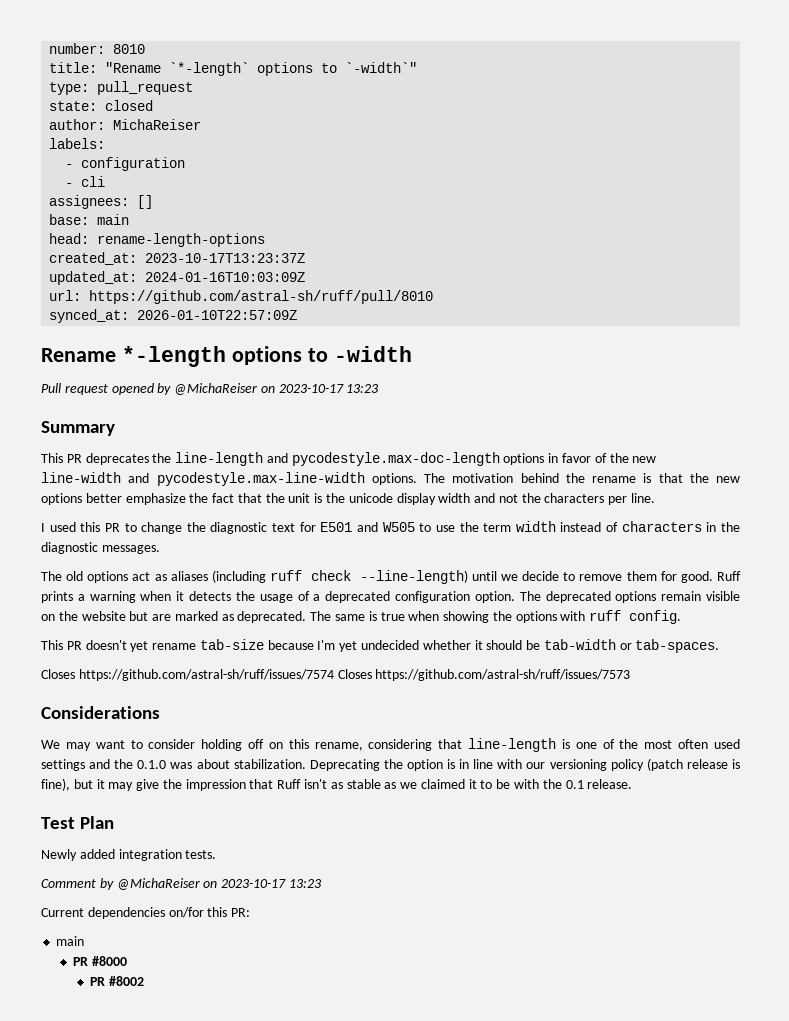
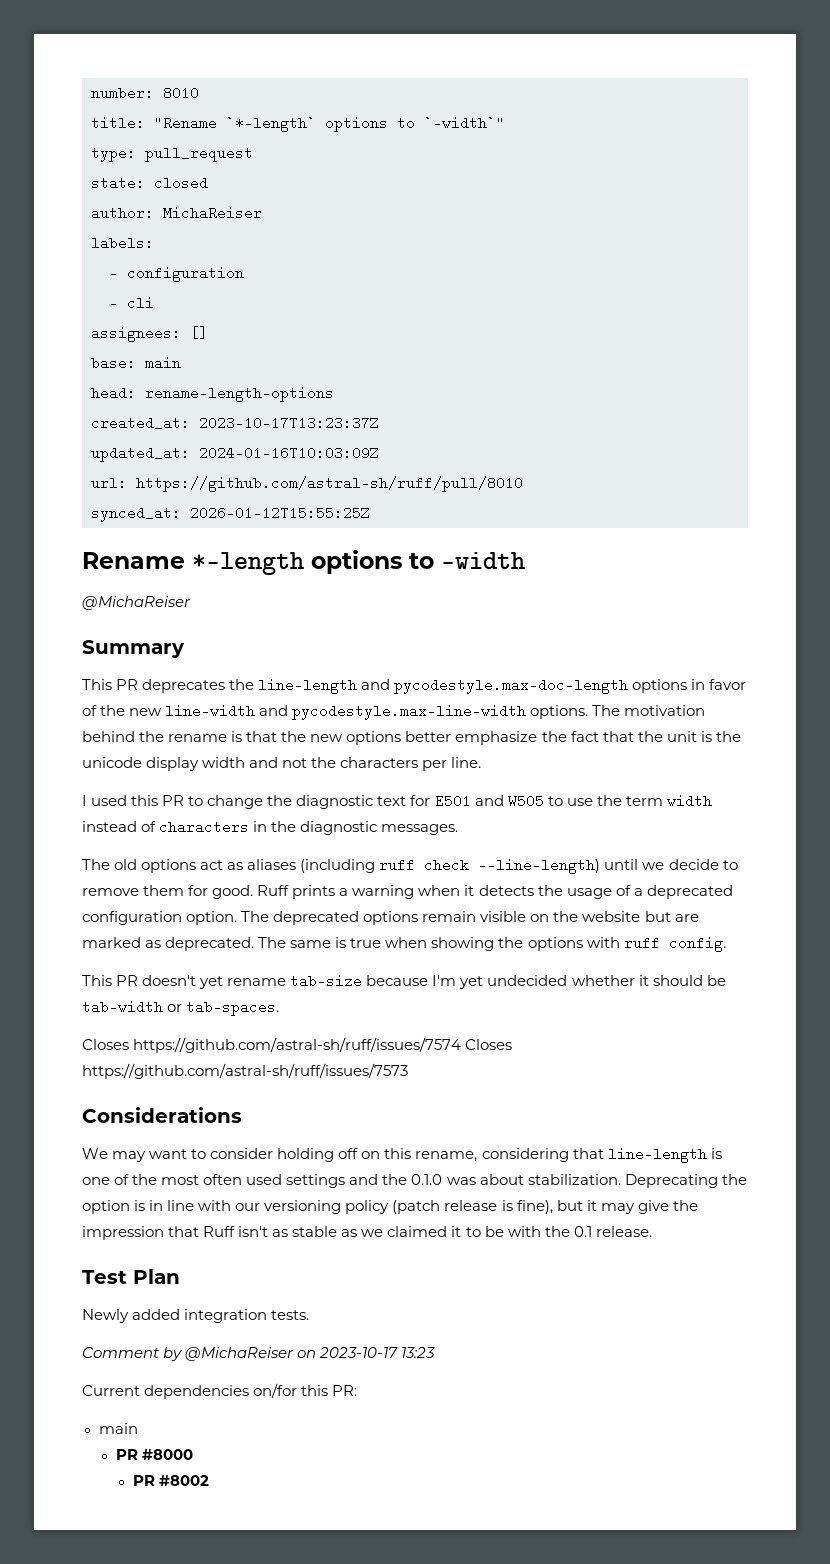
- synced_at: 2026-01-10T22:57:09Z
+ synced_at: 2026-01-12T15:55:25Z
  Rename *-length options to -width
- Pull request opened by @MichaReiser on 2023-10-17 13:23
+ @MichaReiser

